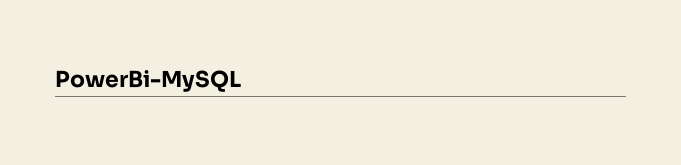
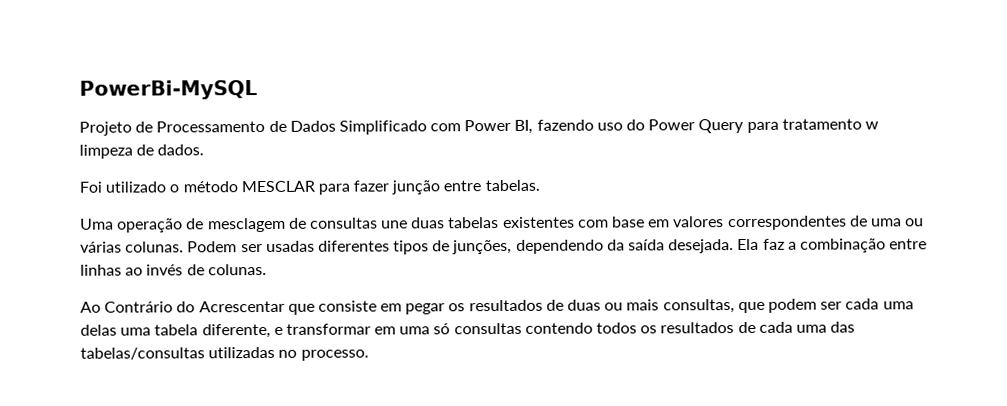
+ Projeto de Processamento de Dados Simplificado com Power BI, fazendo uso do Power Query para tratamento w limpeza de dados.
+ Foi utilizado o método MESCLAR para fazer junção entre tabelas.
+ Uma operação de mesclagem de consultas une duas tabelas existentes com base em valores correspondentes de uma ou várias colunas. Podem ser usadas diferentes tipos de junções, dependendo da saída desejada. Ela faz a combinação entre linhas ao invés de colunas.
+ Ao Contrário do Acrescentar que consiste em pegar os resultados de duas ou mais consultas, que podem ser cada uma delas uma tabela diferente, e transformar em uma só consultas contendo todos os resultados de cada uma das tabelas/consultas utilizadas no processo.

